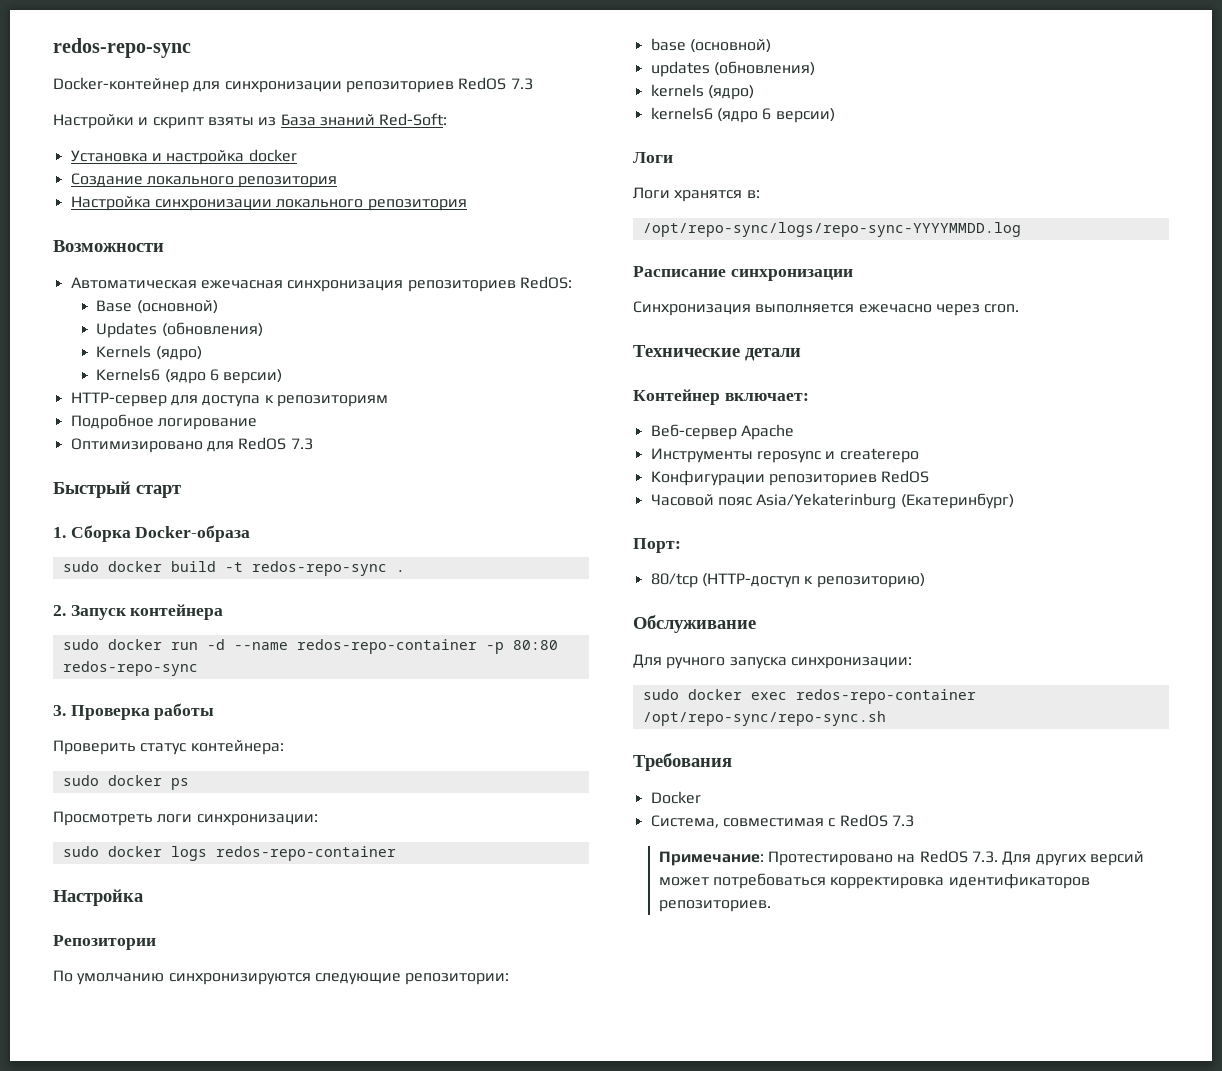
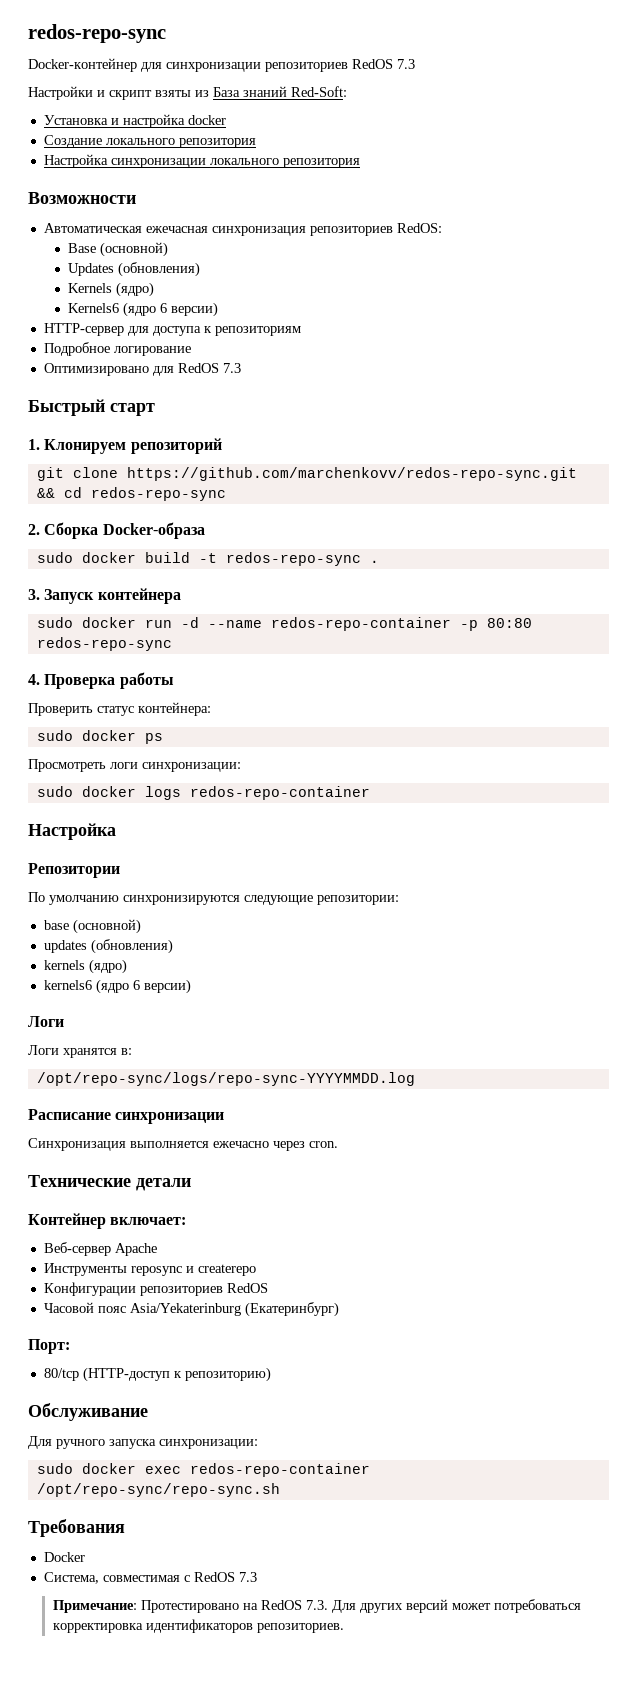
- 1. Сборка Docker-образа
+ 1. Клонируем репозиторий
+ git clone https://github.com/marchenkovv/redos-repo-sync.git && cd redos-repo-sync
+ 2. Сборка Docker-образа
- 2. Запуск контейнера
+ 3. Запуск контейнера
- 3. Проверка работы
+ 4. Проверка работы

